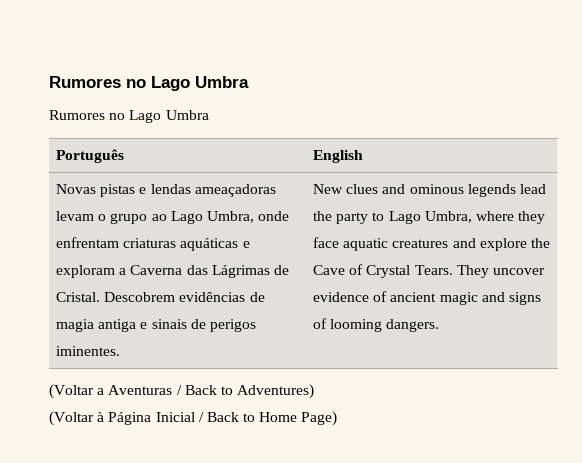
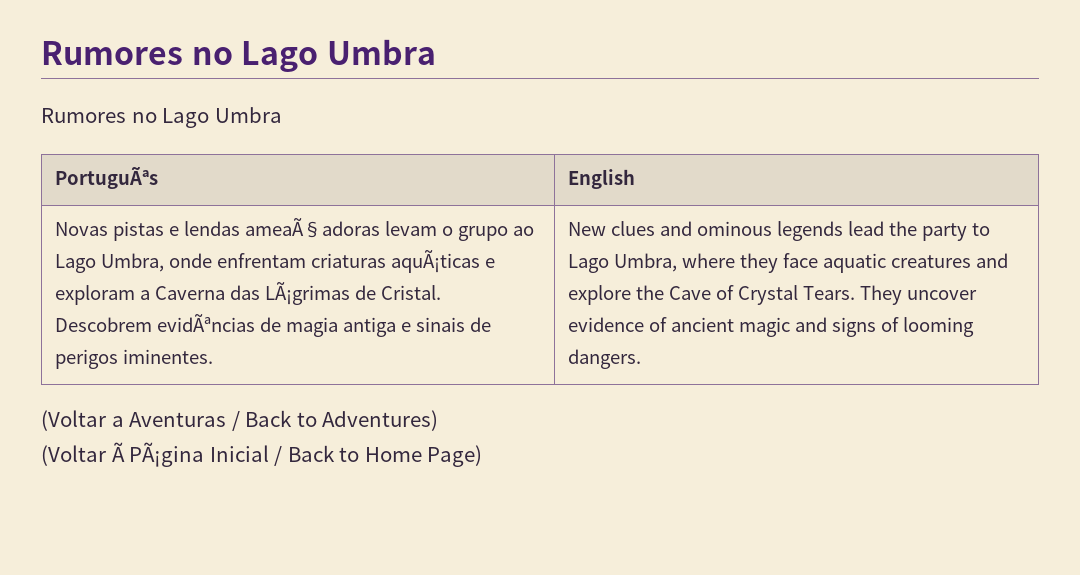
- Português | English
+ PortuguÃªs | English
- Novas pistas e lendas ameaçadoras levam o grupo ao Lago Umbra, onde enfrentam criaturas aquáticas e exploram a Caverna das Lágrimas de Cristal.
+ Novas pistas e lendas ameaÃ§adoras levam o grupo ao Lago Umbra, onde enfrentam criaturas aquÃ¡ticas e exploram a Caverna das LÃ¡grimas de Cristal.
- Descobrem evidências de magia antiga e sinais de perigos iminentes.
+ Descobrem evidÃªncias de magia antiga e sinais de perigos iminentes.
- (Voltar à Página Inicial / Back to Home Page)
+ (Voltar Ã PÃ¡gina Inicial / Back to Home Page)

